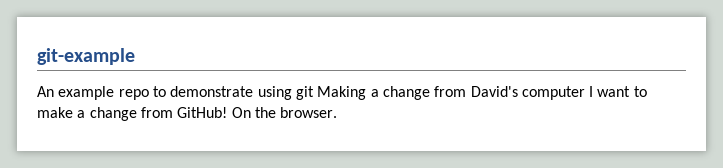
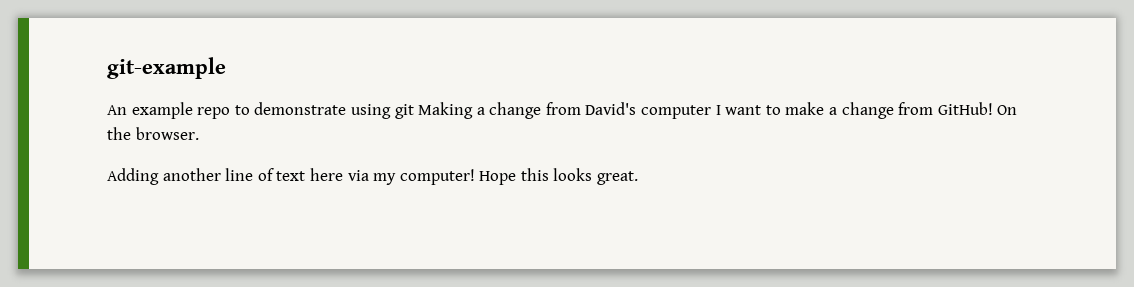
+ Adding another line of text here via my computer! Hope this looks great.

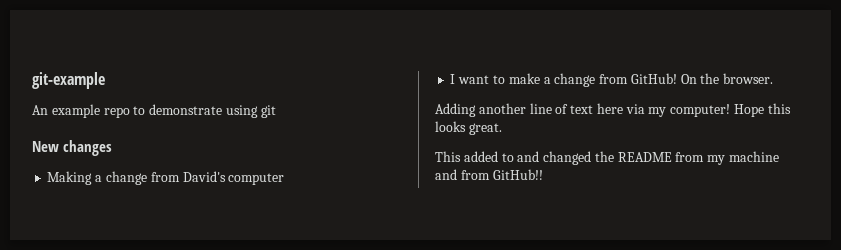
- An example repo to demonstrate using git Making a change from David's computer I want to make a change from GitHub!
+ An example repo to demonstrate using git
+ New changes
+ Making a change from David's computer
+ I want to make a change from GitHub!
+ This added to and changed the README from my machine and from GitHub!!

